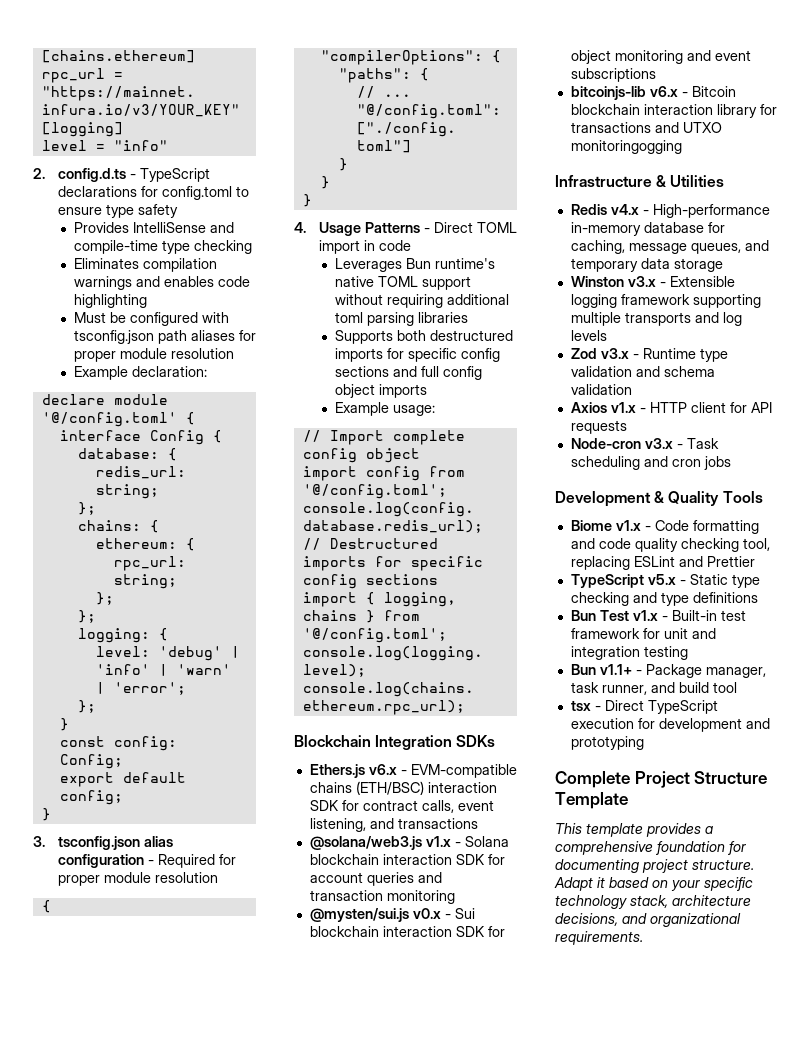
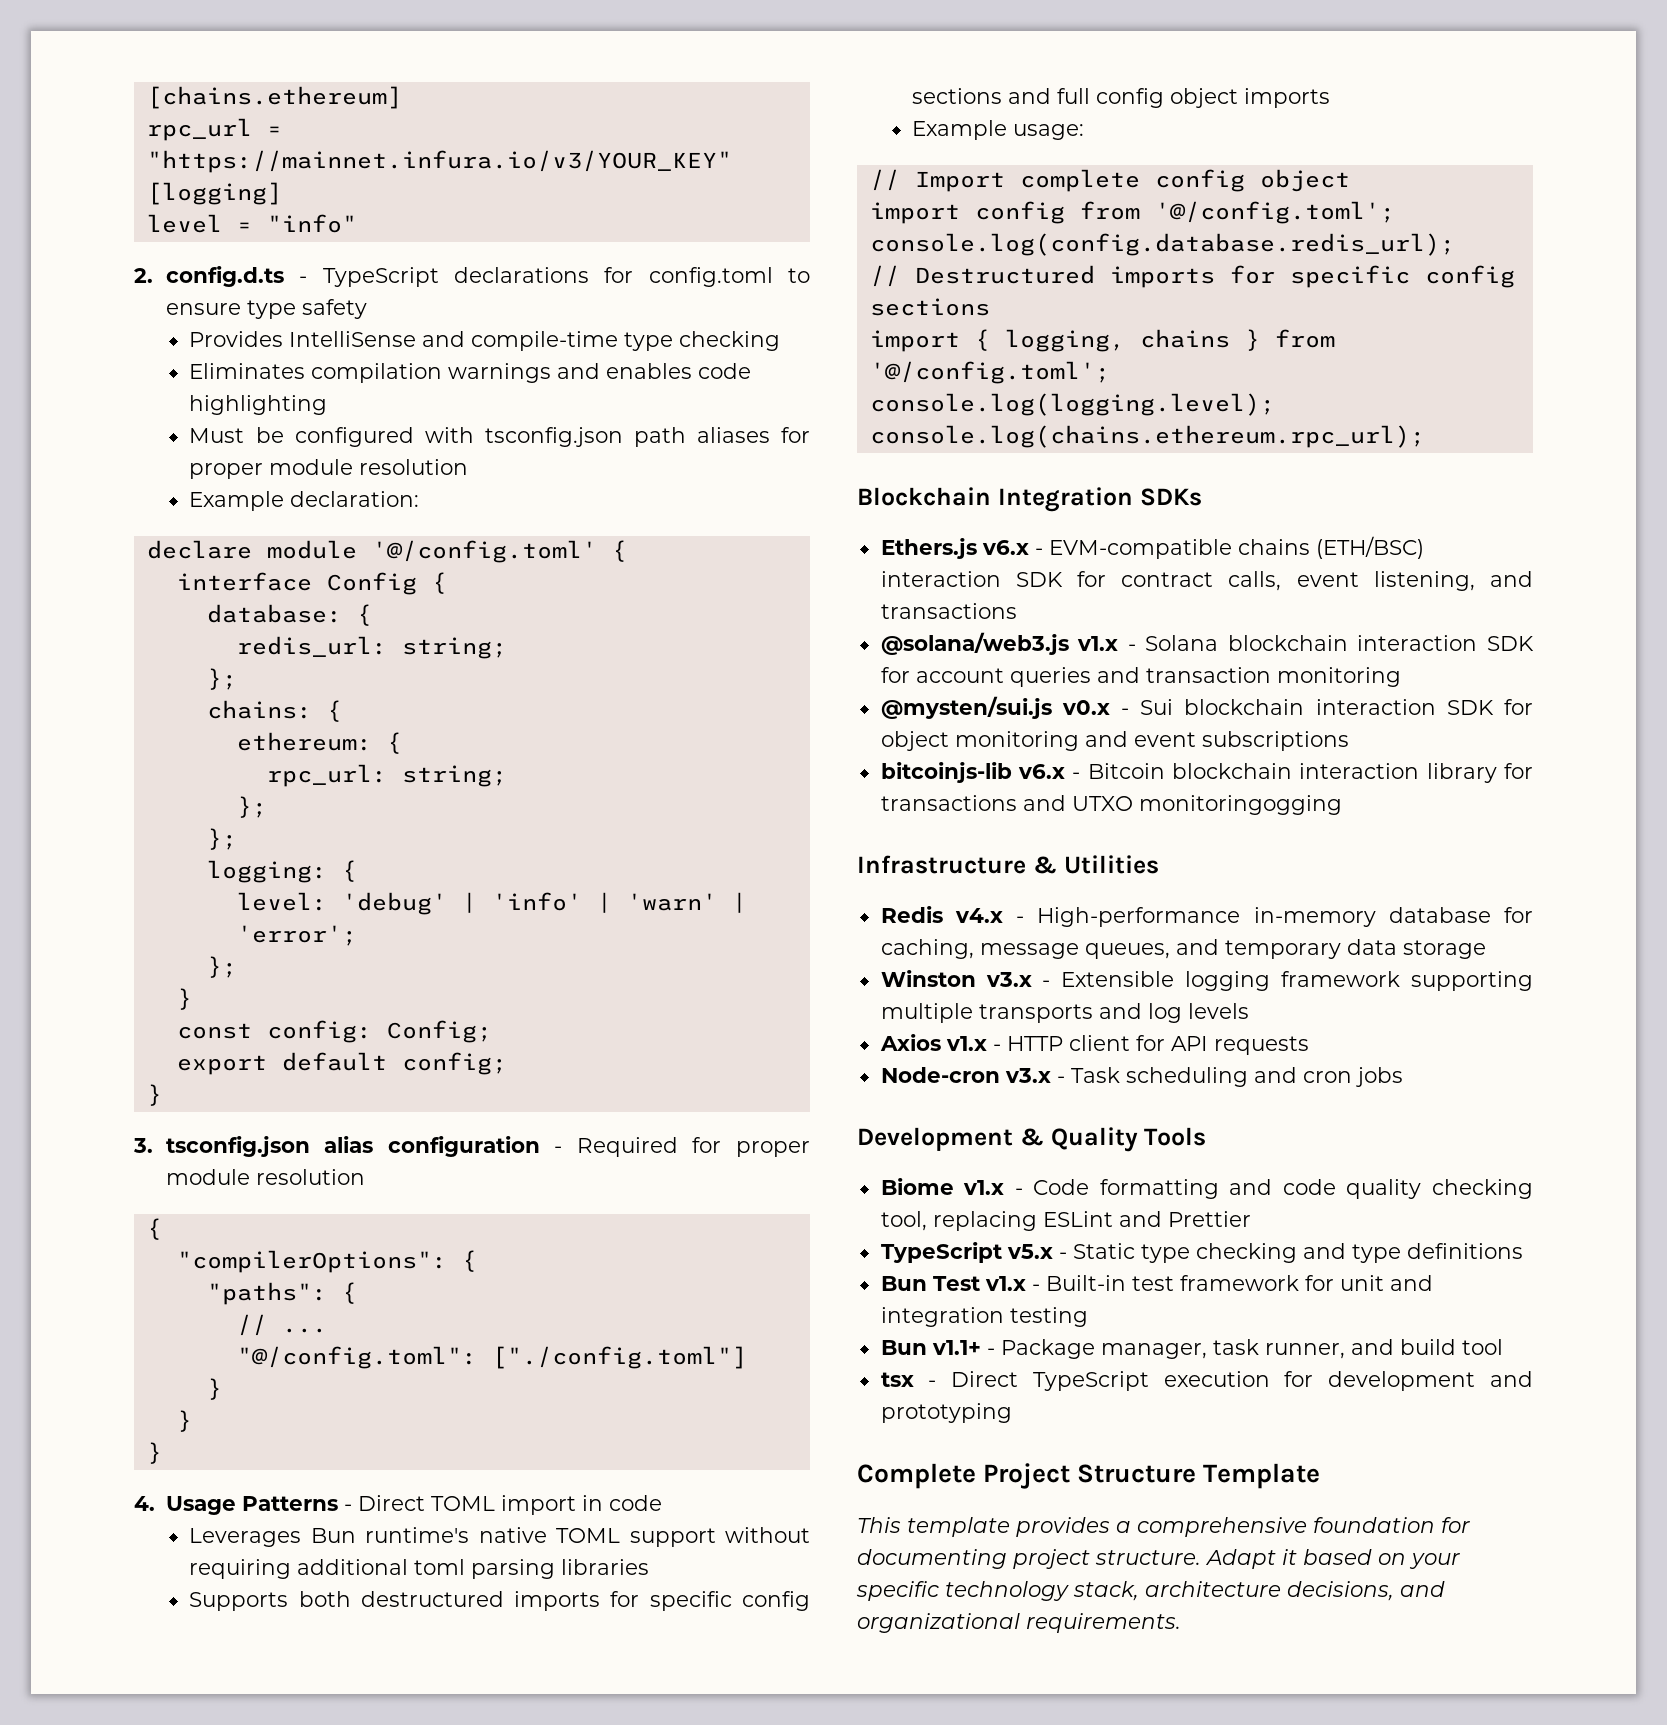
- Zod v3.x - Runtime type validation and schema validation

